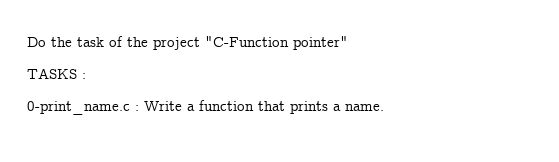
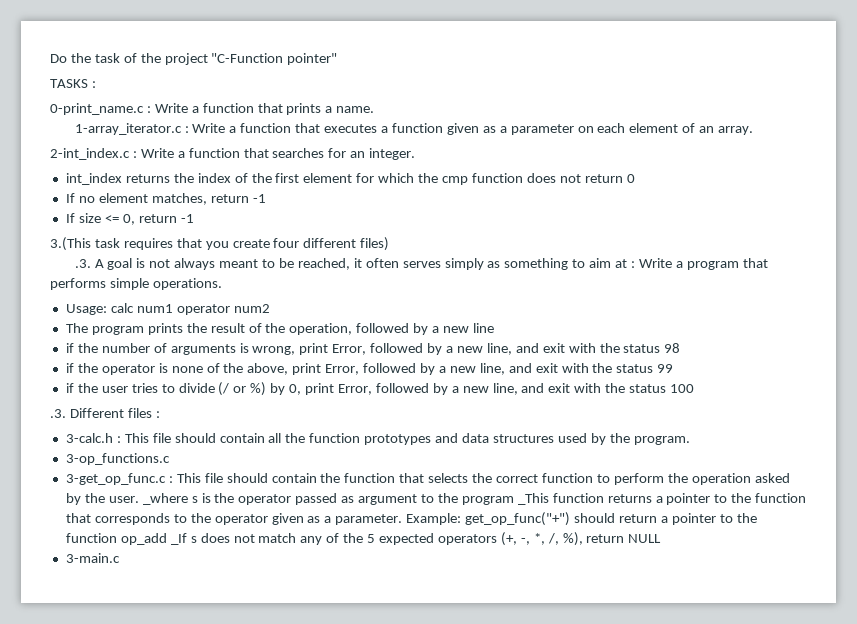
+ 1-array_iterator.c : Write a function that executes a function given as a parameter on each element of an array.
+ 2-int_index.c : Write a function that searches for an integer.
+ int_index returns the index of the first element for which the cmp function does not return 0
+ If no element matches, return -1
+ If size <= 0, return -1
+ 3.(This task requires that you create four different files)
+ .3. A goal is not always meant to be reached, it often serves simply as something to aim at : Write a program that performs simple operations.
+ Usage: calc num1 operator num2
+ The program prints the result of the operation, followed by a new line
+ if the number of arguments is wrong, print Error, followed by a new line, and exit with the status 98
+ if the operator is none of the above, print Error, followed by a new line, and exit with the status 99
+ if the user tries to divide (/ or %) by 0, print Error, followed by a new line, and exit with the status 100
+ .3. Different files :
+ 3-calc.h : This file should contain all the function prototypes and data structures used by the program.
+ 3-op_functions.c
+ 3-get_op_func.c : This file should contain the function that selects the correct function to perform the operation asked by the user. _where s is the operator passed as argument to the program _This function returns a pointer to the function that corresponds to the operator given as a parameter. Example: get_op_func("+") should return a pointer to the function op_add _If s does not match any of the 5 expected operators (+, -, *, /, %), return NULL
+ 3-main.c

